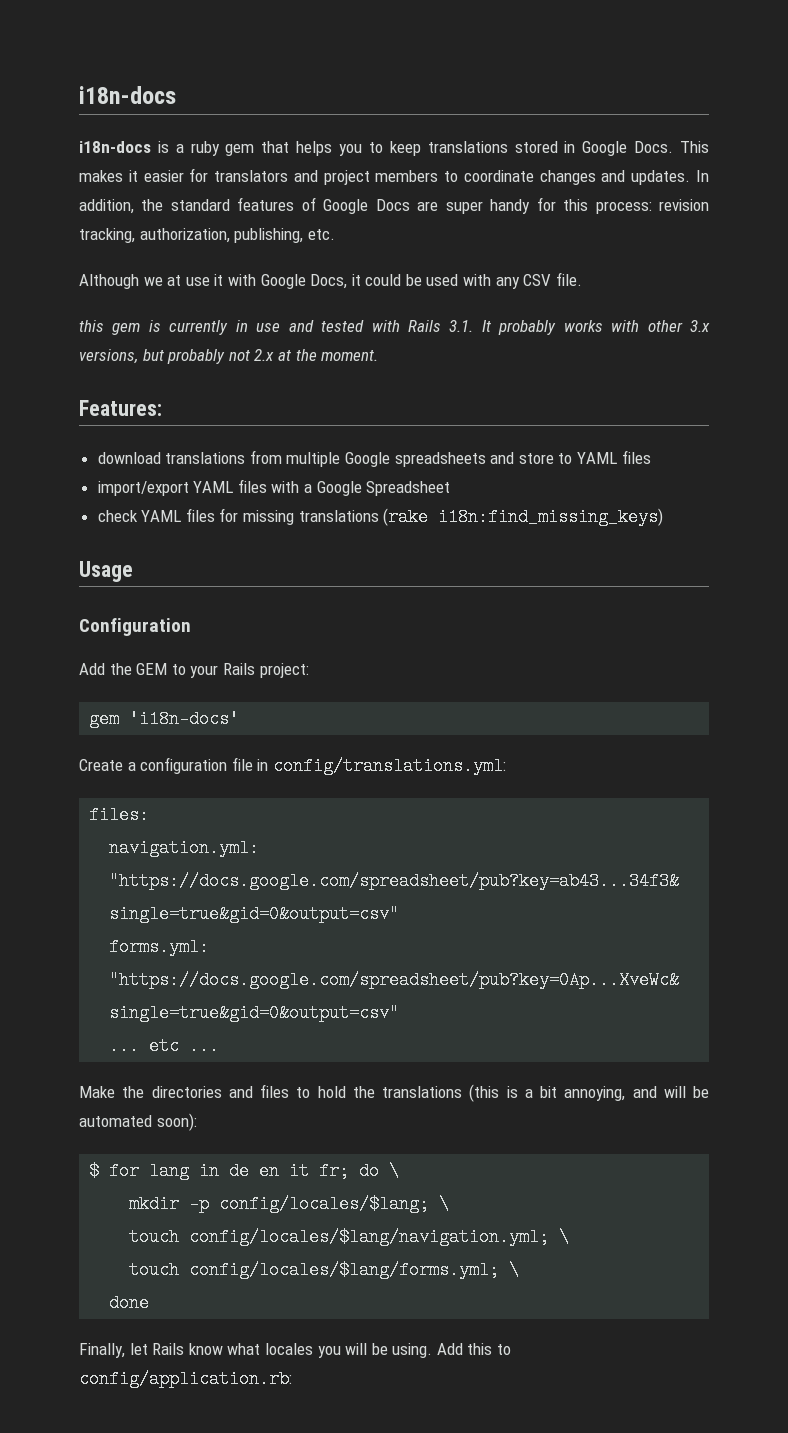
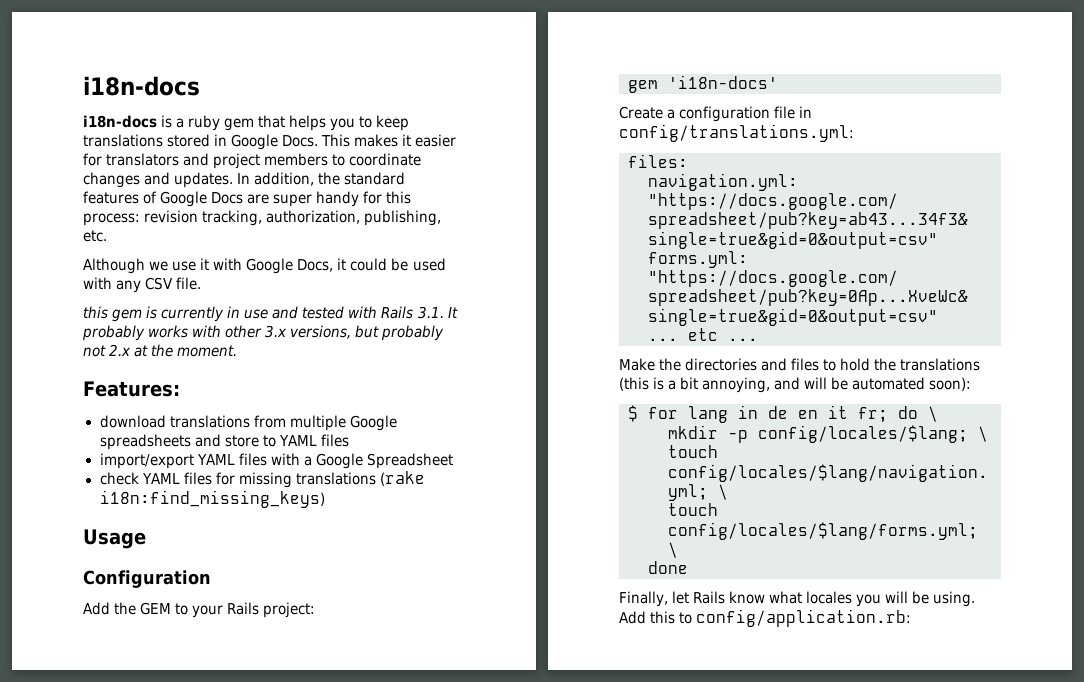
- Although we at use it with Google Docs, it could be used with any CSV file.
+ Although we use it with Google Docs, it could be used with any CSV file.

